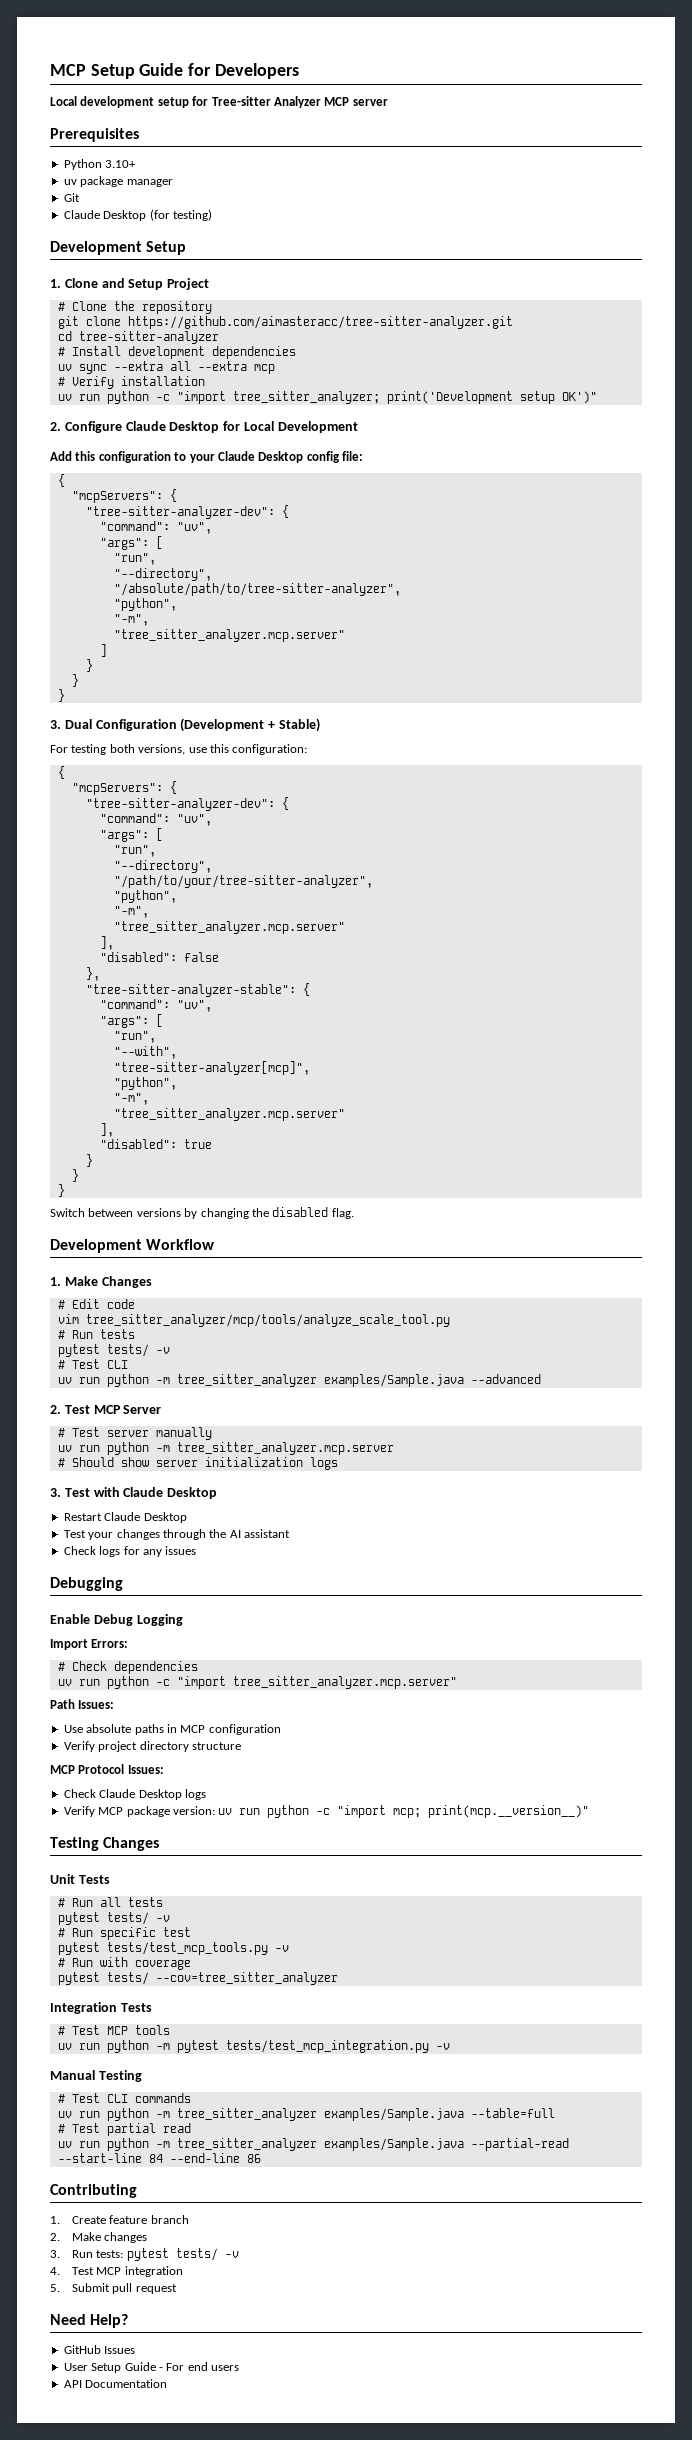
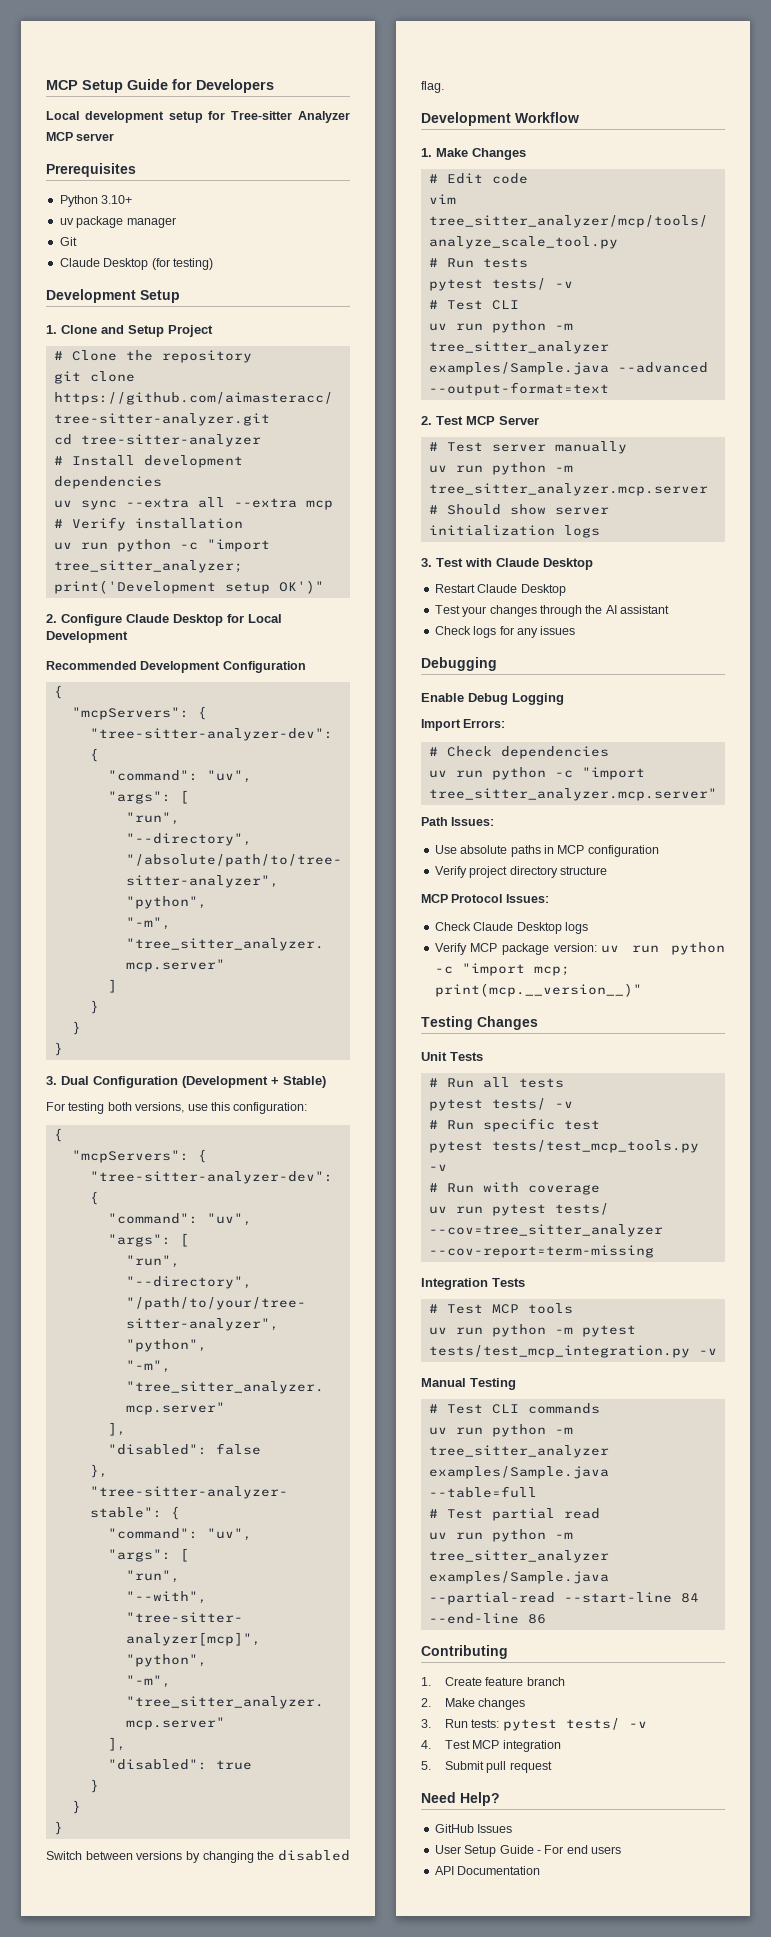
- Add this configuration to your Claude Desktop config file:
+ Recommended Development Configuration
- uv run python -m tree_sitter_analyzer examples/Sample.java --advanced
+ uv run python -m tree_sitter_analyzer examples/Sample.java --advanced --output-format=text
- pytest tests/ --cov=tree_sitter_analyzer
+ uv run pytest tests/ --cov=tree_sitter_analyzer --cov-report=term-missing

